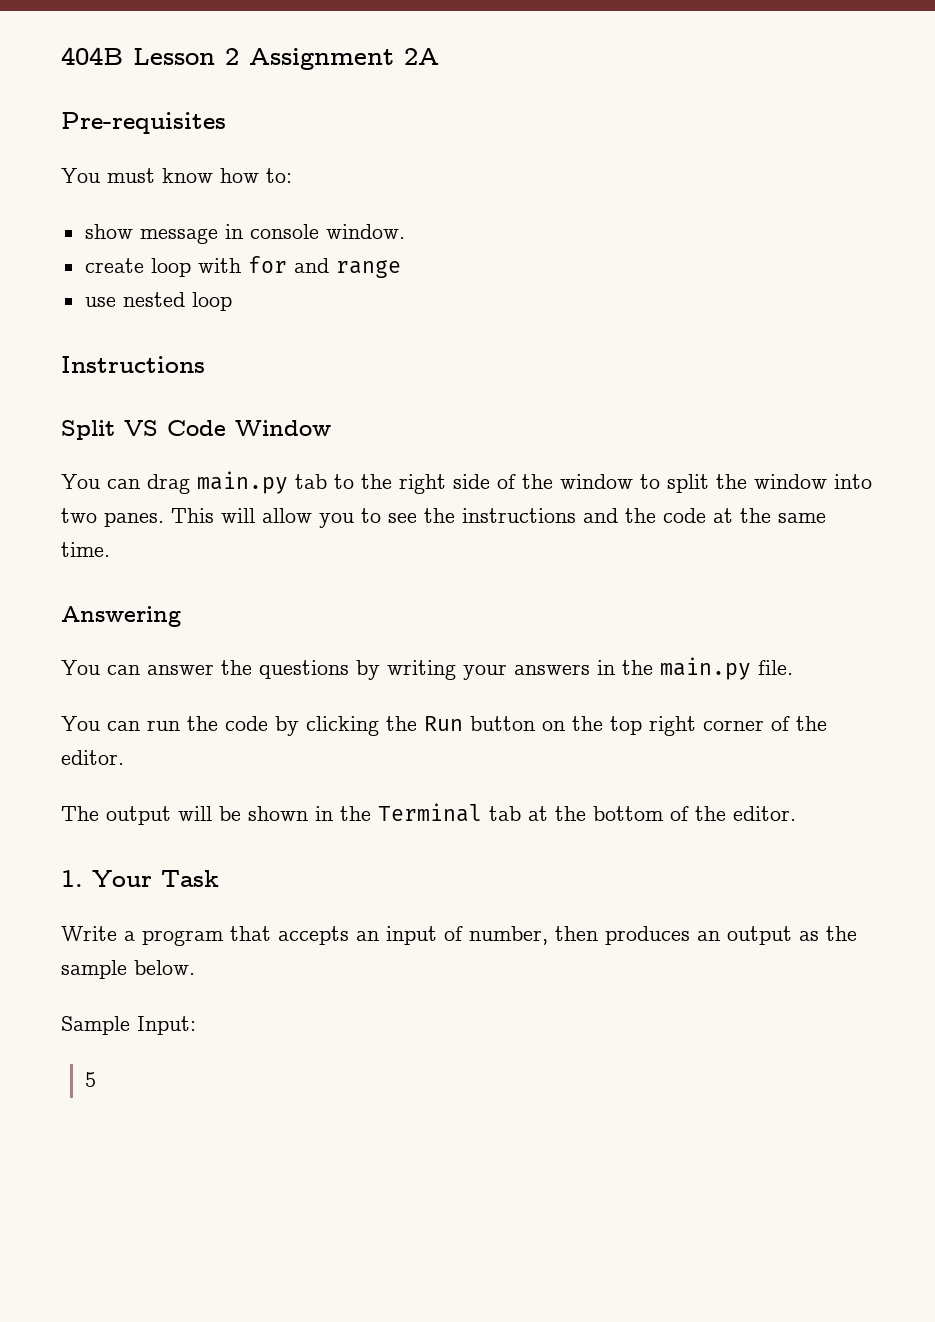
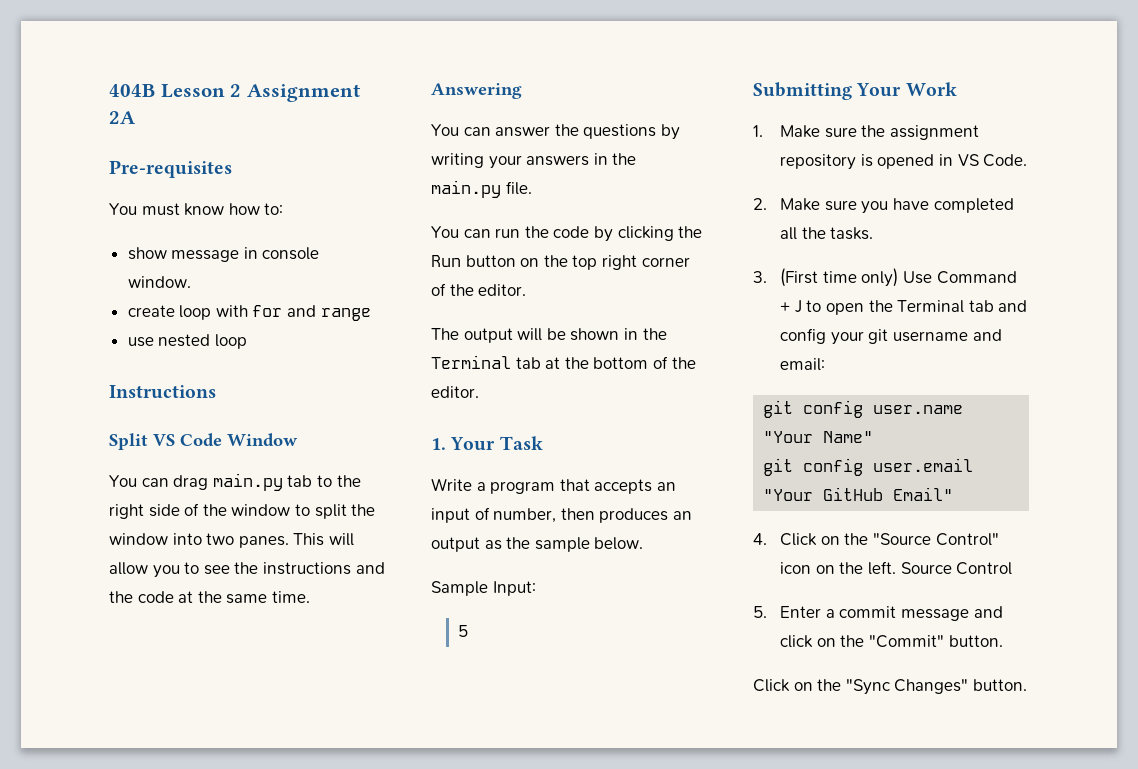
+ Submitting Your Work
+ 1. Make sure the assignment repository is opened in VS Code.
+ 2. Make sure you have completed all the tasks.
+ 3. (First time only) Use Command + J to open the Terminal tab and config your git username and email:
+ git config user.name "Your Name"
+ git config user.email "Your GitHub Email"
+ 4. Click on the "Source Control" icon on the left. Source Control
+ 5. Enter a commit message and click on the "Commit" button.
+ Click on the "Sync Changes" button.

